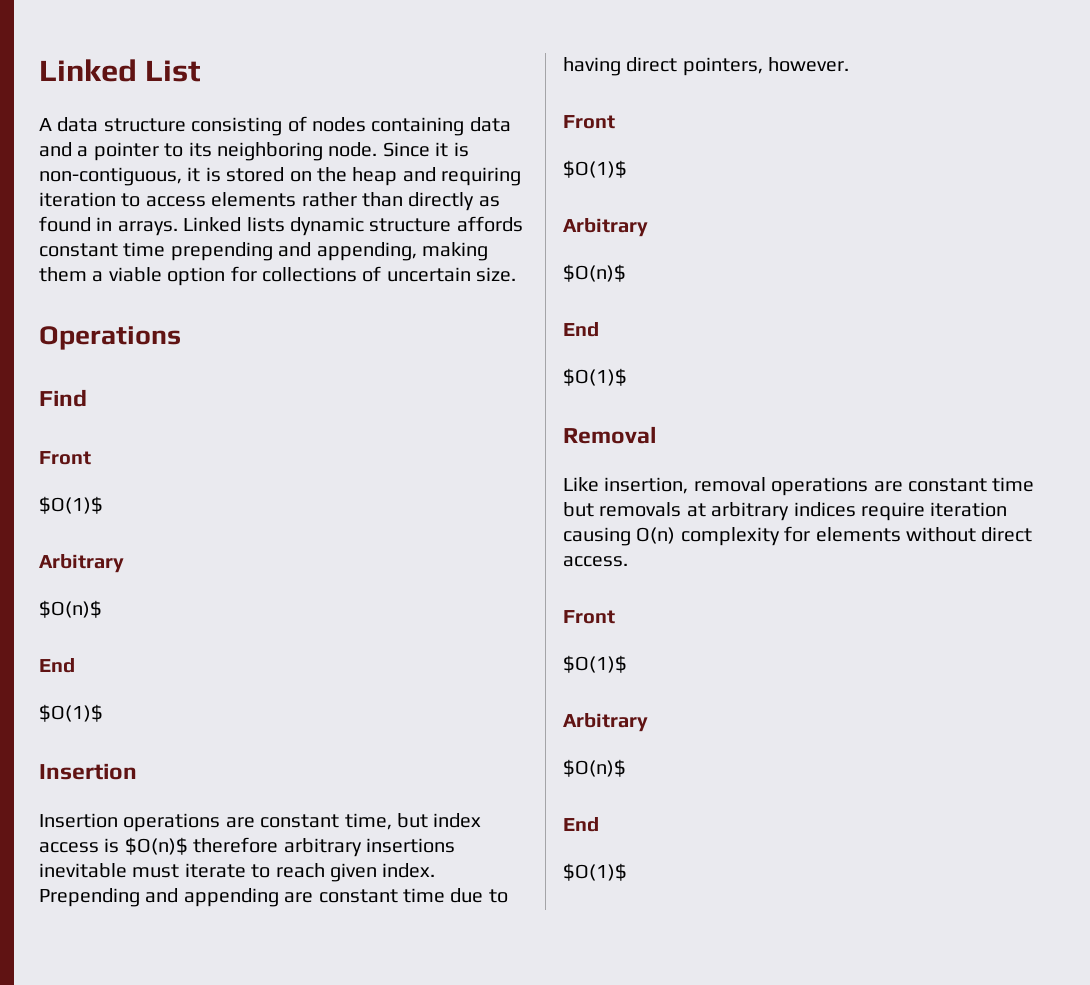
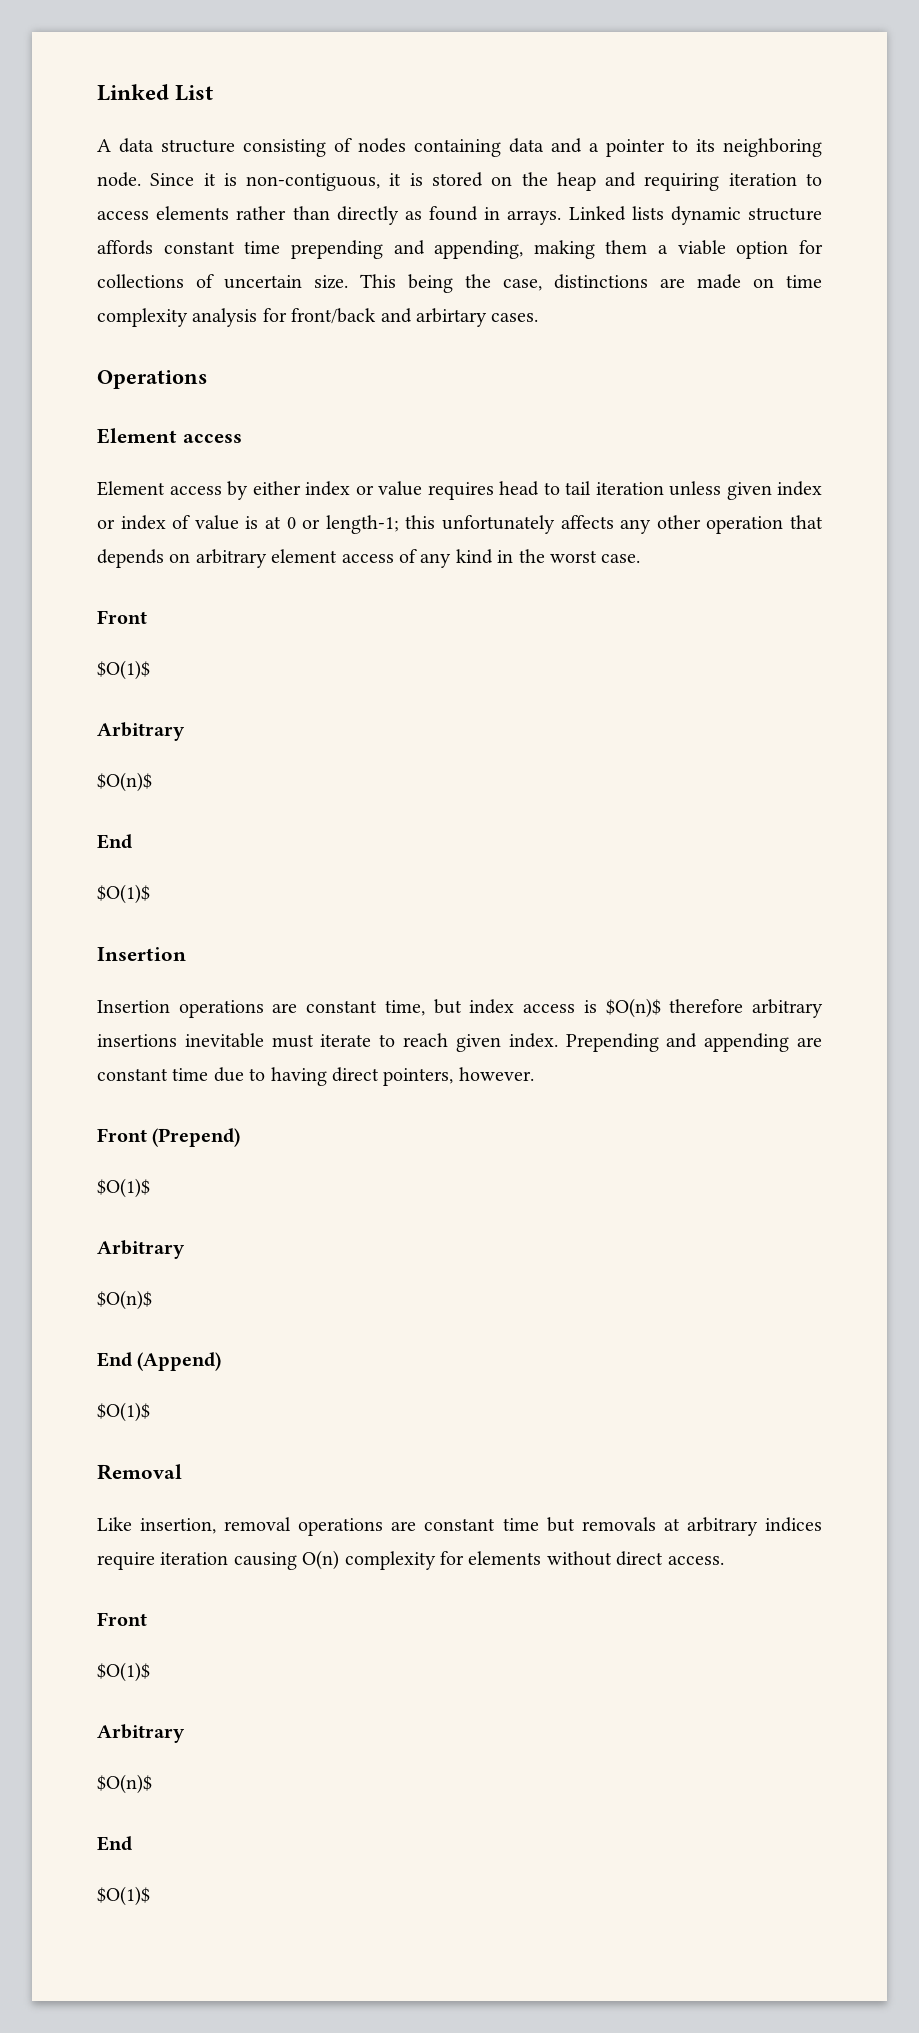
- Linked lists dynamic structure affords constant time prepending and appending, making them a viable option for collections of uncertain size.
+ Linked lists dynamic structure affords constant time prepending and appending, making them a viable option for collections of uncertain size. This being the case, distinctions are made on time complexity analysis for front/back and arbirtary cases.
  Operations
- Find
+ Element access
+ Element access by either index or value requires head to tail iteration unless given index or index of value is at 0 or length-1; this unfortunately affects any other operation that depends on arbitrary element access of any kind in the worst case.
  Prepending and appending are constant time due to having direct pointers, however.
- Front
+ Front (Prepend)
  $O(1)$
  Arbitrary
  $O(n)$
- End
+ End (Append)

